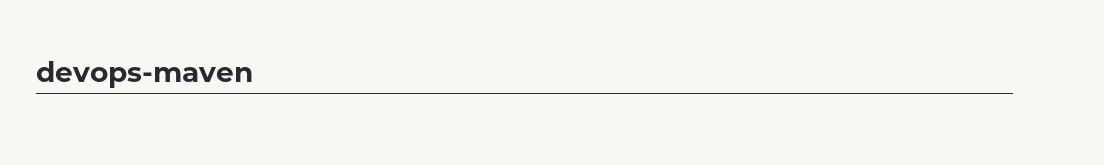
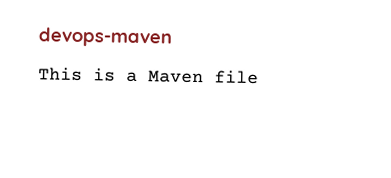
+ This is a Maven file

